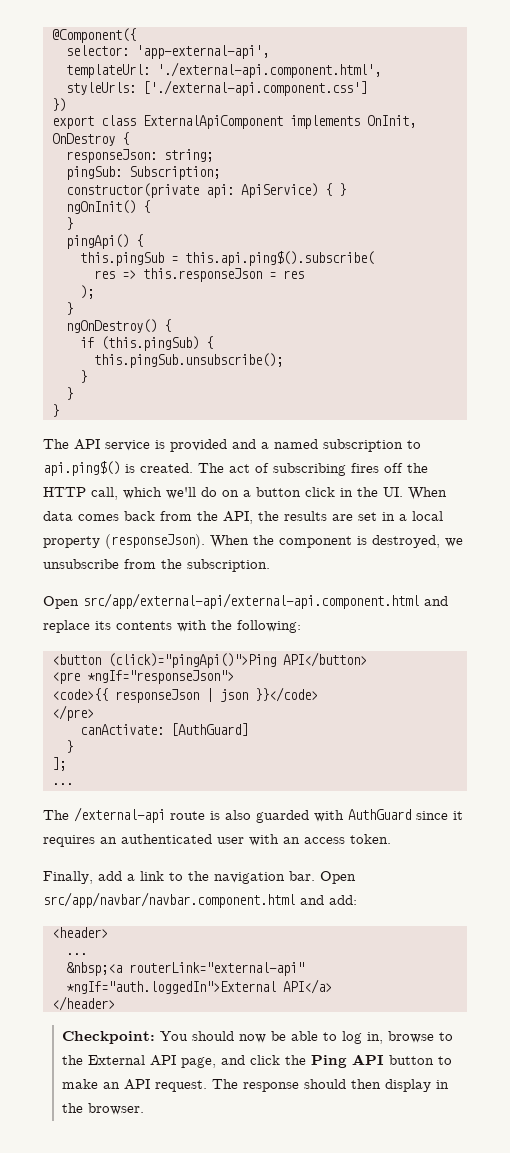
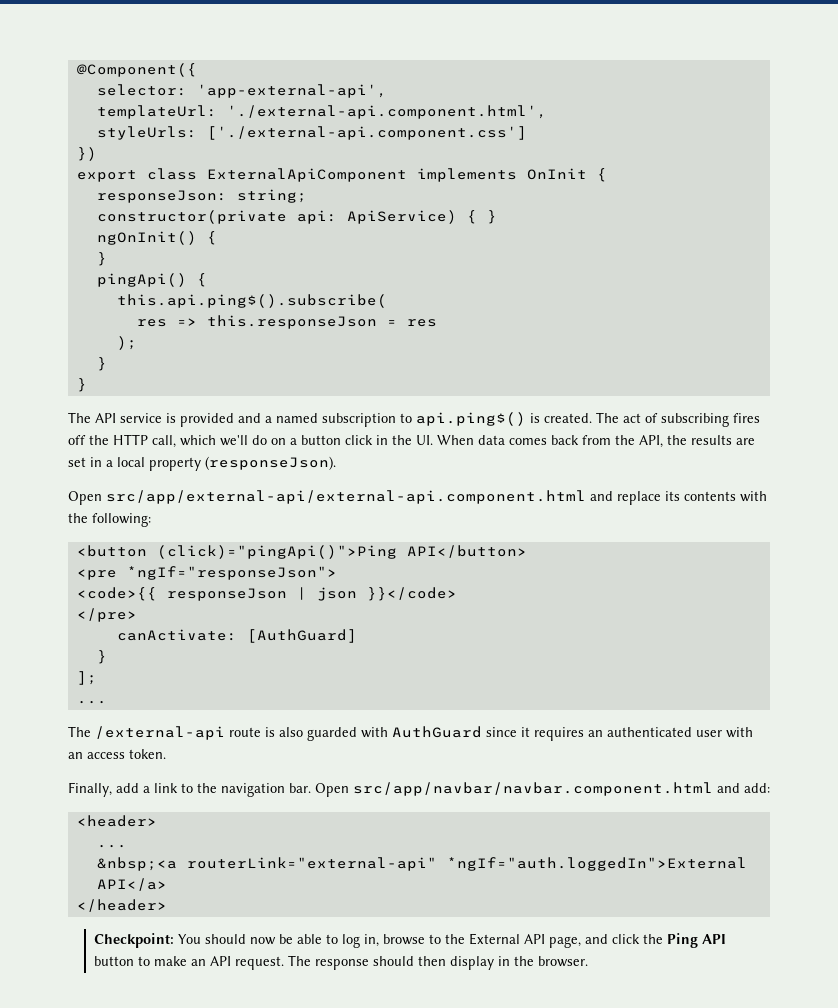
- export class ExternalApiComponent implements OnInit, OnDestroy {
+ export class ExternalApiComponent implements OnInit {
- pingSub: Subscription;
- this.pingSub = this.api.ping$().subscribe(
+ this.api.ping$().subscribe(
- ngOnDestroy() {
- if (this.pingSub) {
- this.pingSub.unsubscribe();
- }
- }
- When the component is destroyed, we unsubscribe from the subscription.

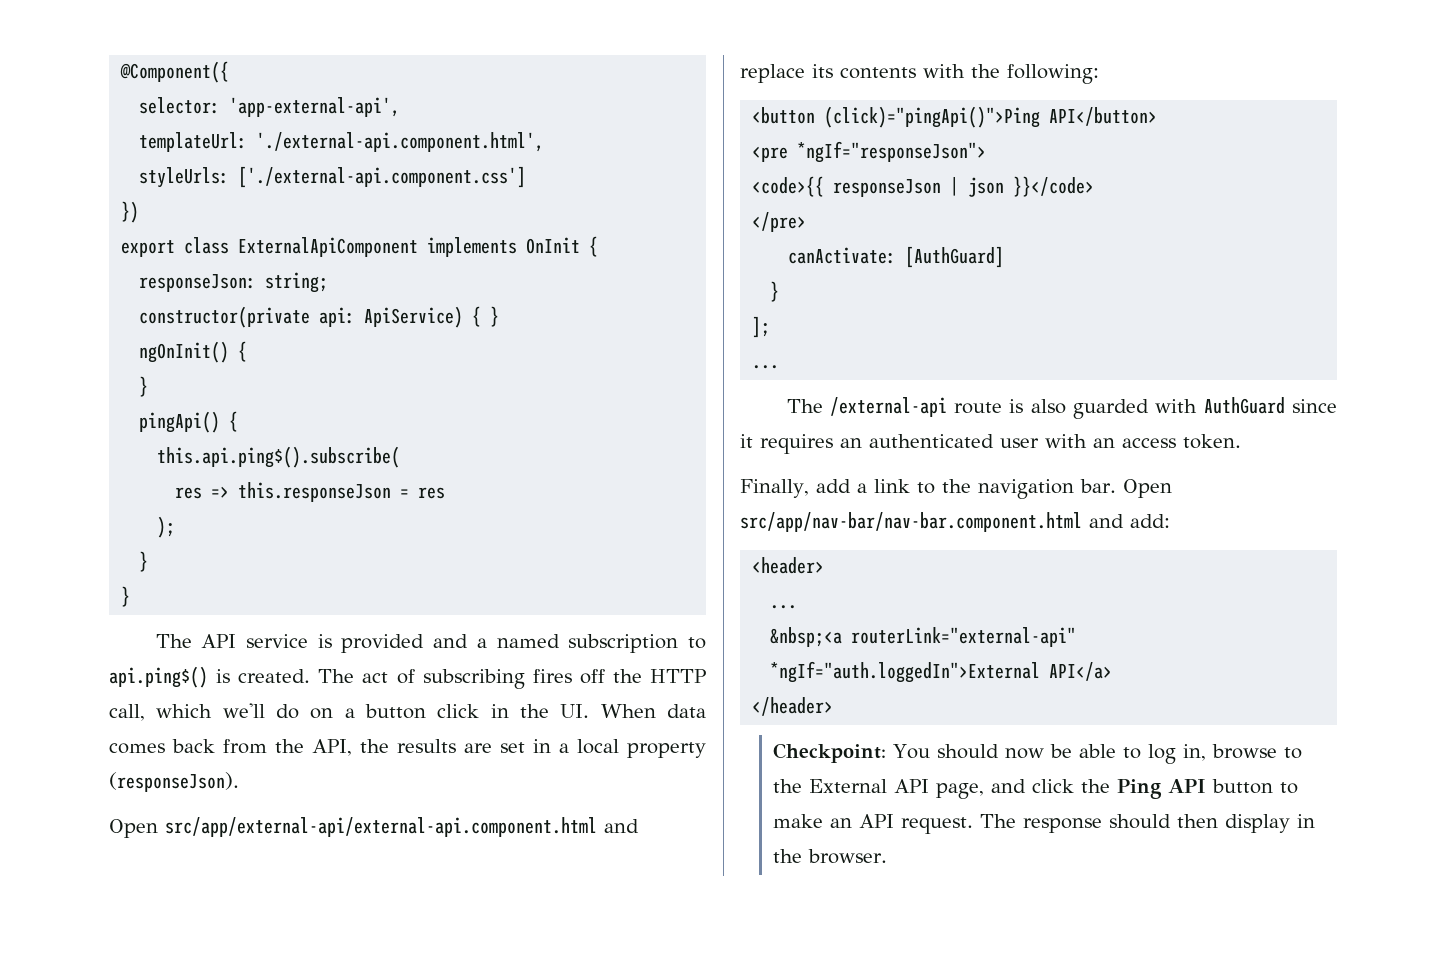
- Open src/app/navbar/navbar.component.html and add:
+ Open src/app/nav-bar/nav-bar.component.html and add:

